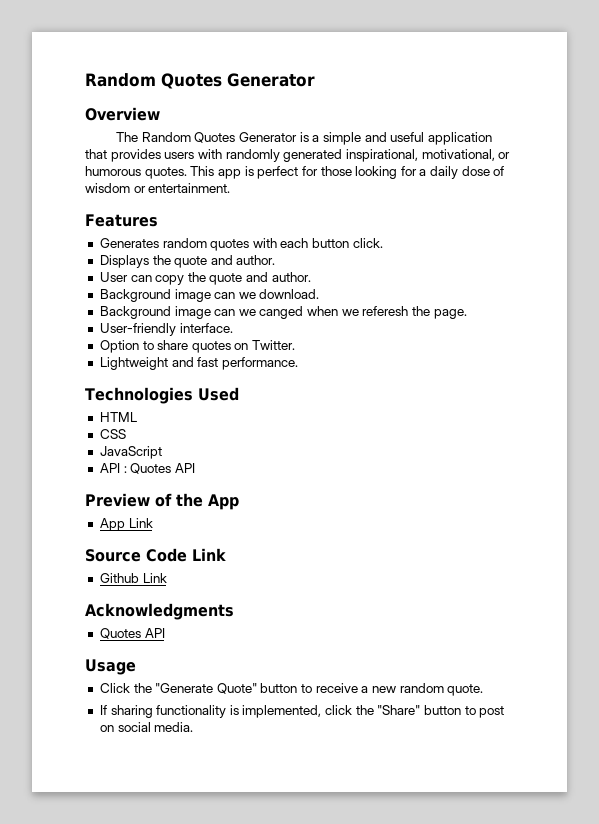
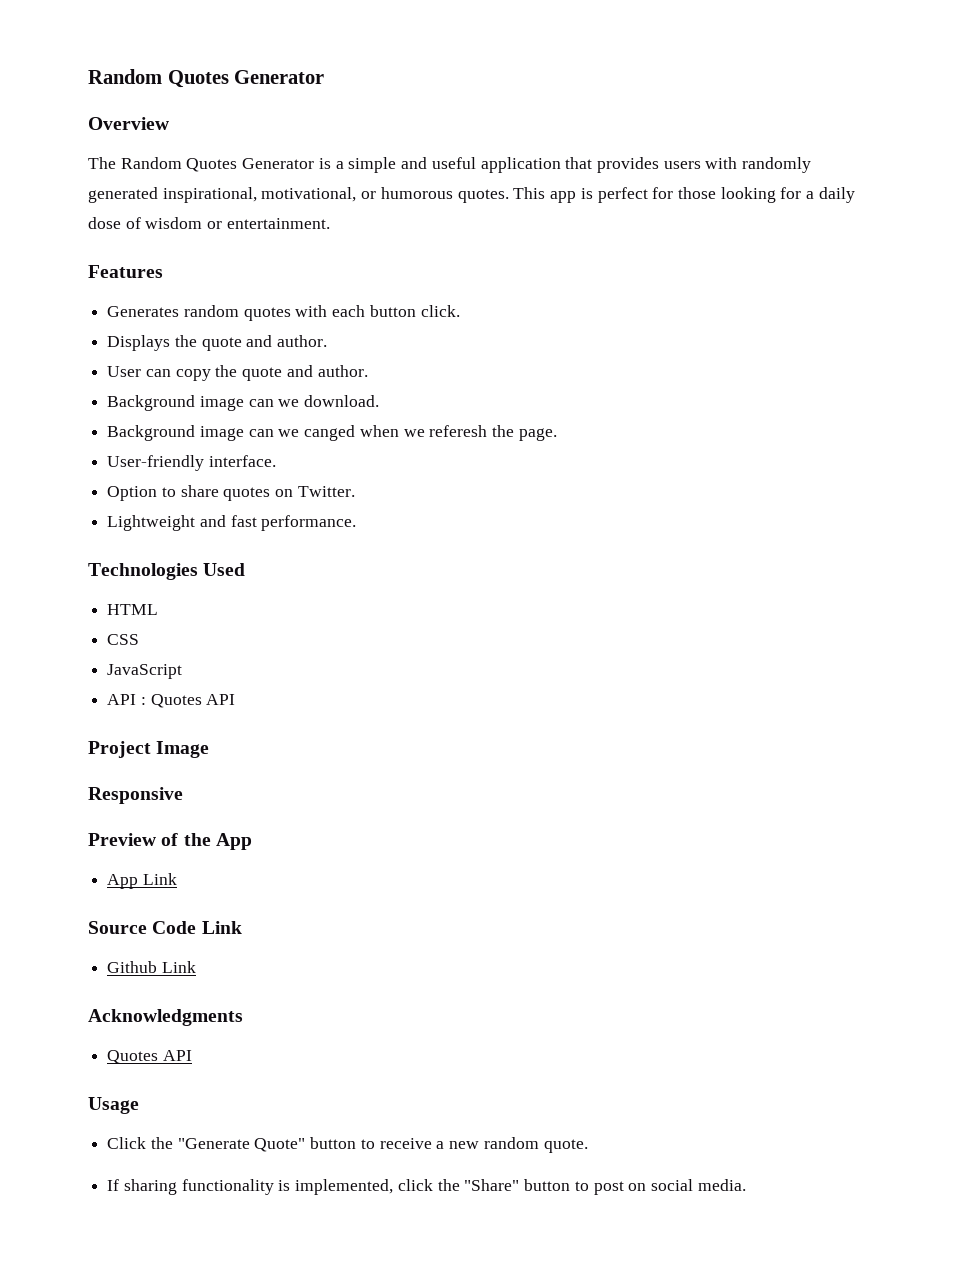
+ Project Image
+ Responsive

